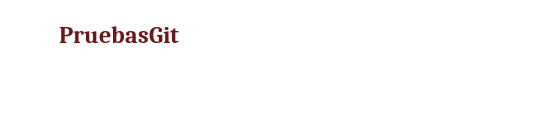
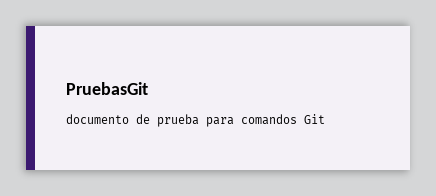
+ documento de prueba para comandos Git

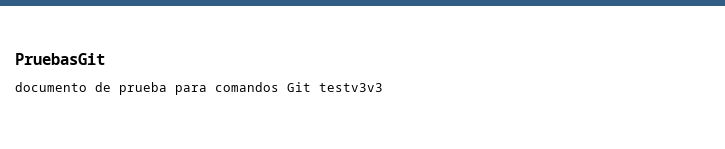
- documento de prueba para comandos Git
+ documento de prueba para comandos Git testv3v3

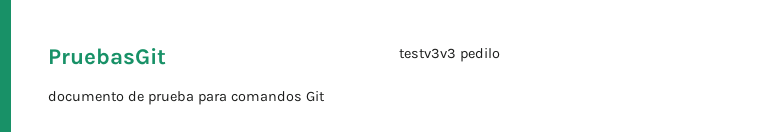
- documento de prueba para comandos Git testv3v3
+ documento de prueba para comandos Git testv3v3 pedilo

